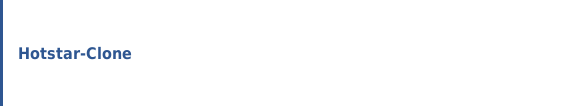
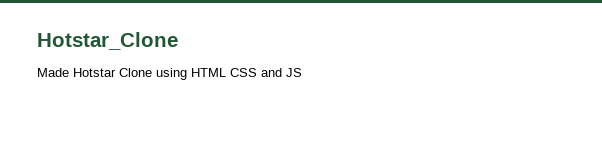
- Hotstar-Clone
+ Hotstar_Clone
+ Made Hotstar Clone using HTML CSS and JS

